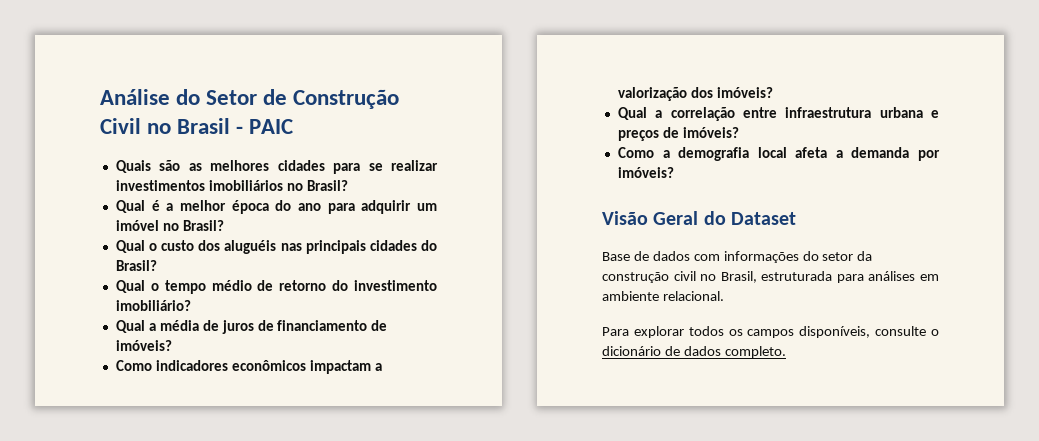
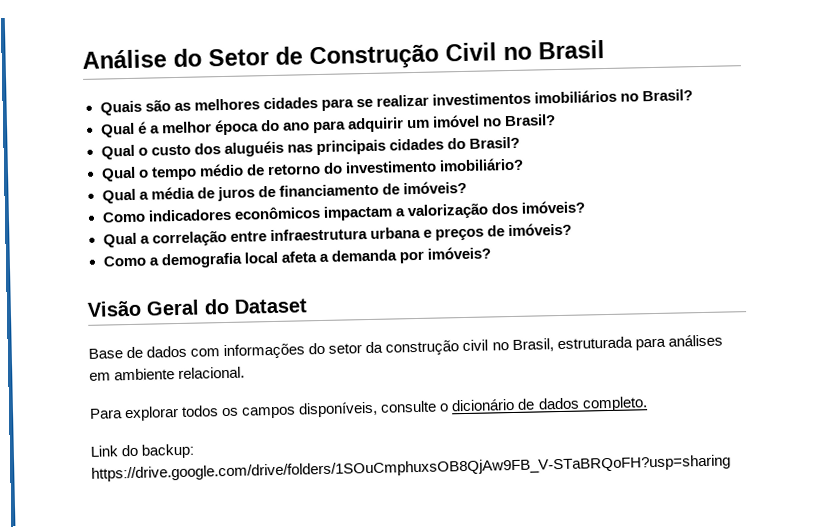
- Análise do Setor de Construção Civil no Brasil - PAIC
+ Análise do Setor de Construção Civil no Brasil
+ Link do backup: https://drive.google.com/drive/folders/1SOuCmphuxsOB8QjAw9FB_V-STaBRQoFH?usp=sharing

